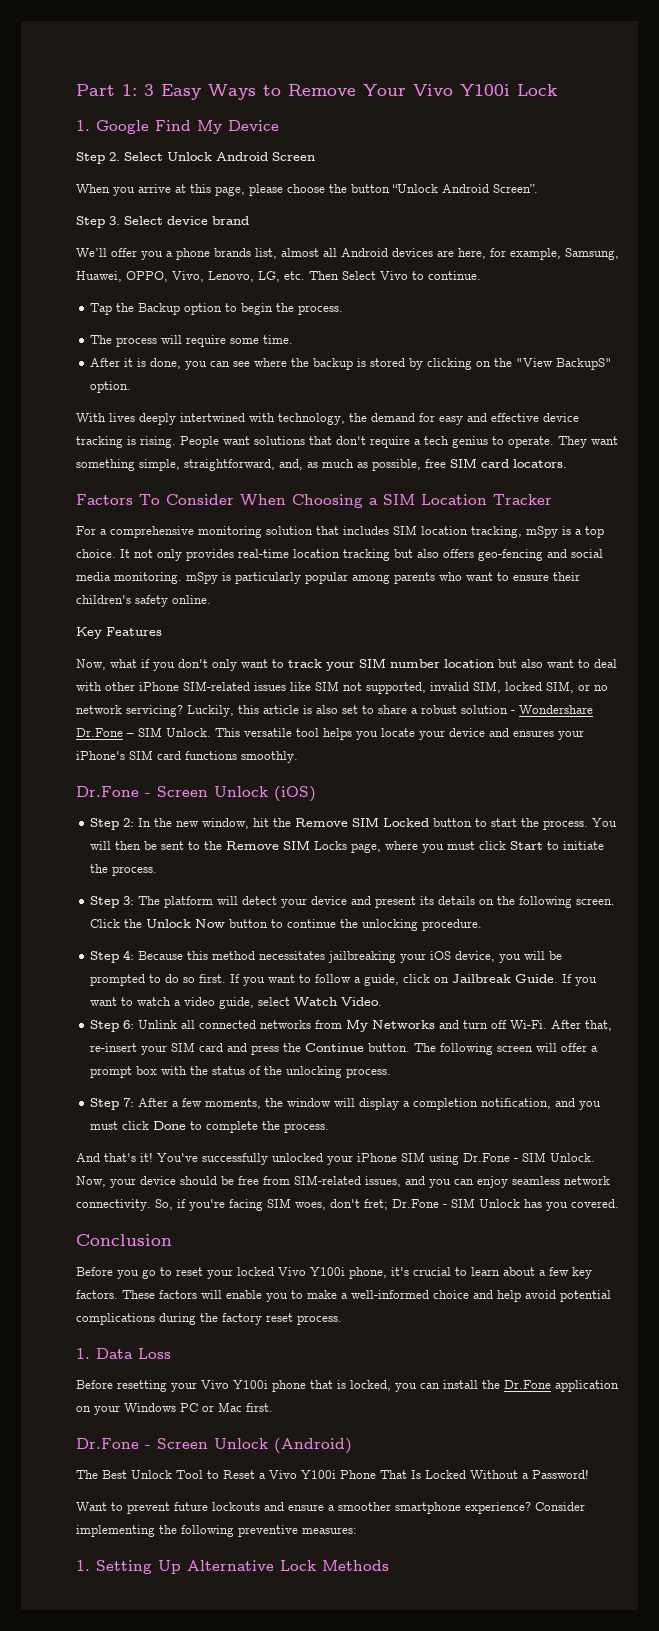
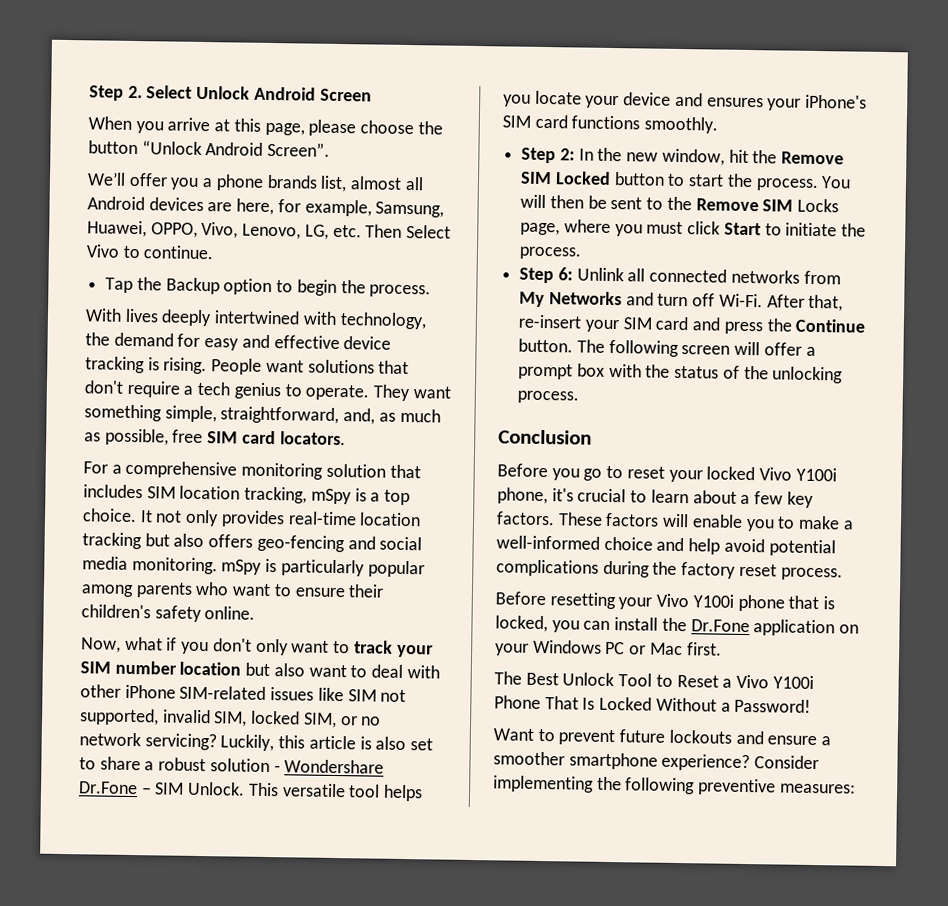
- Part 1: 3 Easy Ways to Remove Your Vivo Y100i Lock
- 1. Google Find My Device
- Step 3. Select device brand
- The process will require some time.
- After it is done, you can see where the backup is stored by clicking on the "View BackupS" option.
- Factors To Consider When Choosing a SIM Location Tracker
- Key Features
- Dr.Fone - Screen Unlock (iOS)
- Step 3: The platform will detect your device and present its details on the following screen. Click the Unlock Now button to continue the unlocking procedure.
- Step 4: Because this method necessitates jailbreaking your iOS device, you will be prompted to do so first. If you want to follow a guide, click on Jailbreak Guide. If you want to watch a video guide, select Watch Video.
- Step 7: After a few moments, the window will display a completion notification, and you must click Done to complete the process.
- And that's it! You've successfully unlocked your iPhone SIM using Dr.Fone - SIM Unlock. Now, your device should be free from SIM-related issues, and you can enjoy seamless network connectivity. So, if you're facing SIM woes, don't fret; Dr.Fone - SIM Unlock has you covered.
- 1. Data Loss
- Dr.Fone - Screen Unlock (Android)
- 1. Setting Up Alternative Lock Methods

